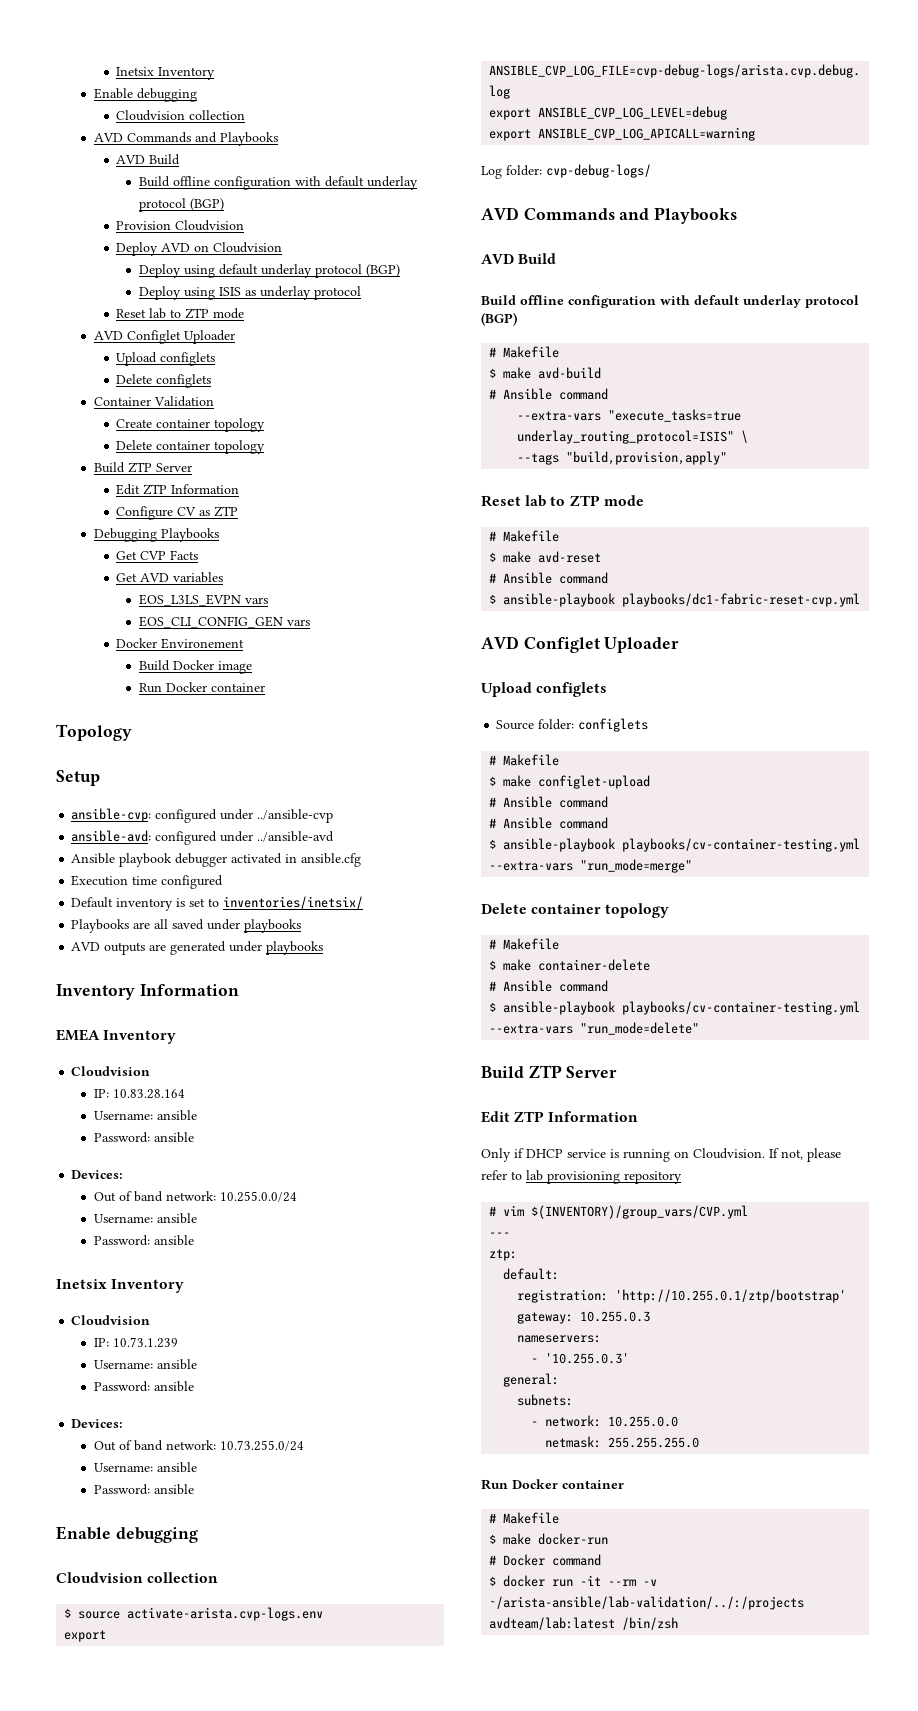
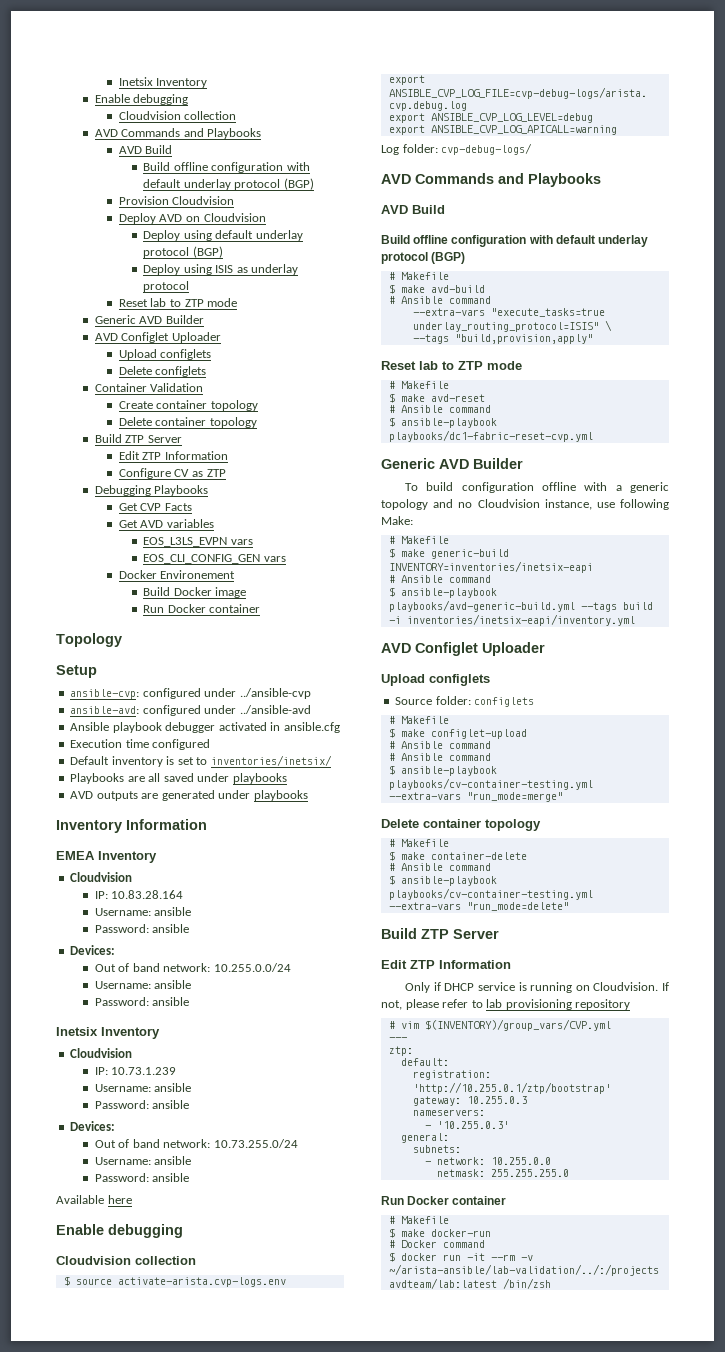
  Deploy using ISIS as underlay protocol
  Reset lab to ZTP mode
+ Generic AVD Builder
+ Available here
  $ ansible-playbook playbooks/dc1-fabric-reset-cvp.yml
+ Generic AVD Builder
+ To build configuration offline with a generic topology and no Cloudvision instance, use following Make:
+ # Makefile
+ $ make generic-build INVENTORY=inventories/inetsix-eapi
+ # Ansible command
+ $ ansible-playbook playbooks/avd-generic-build.yml --tags build -i inventories/inetsix-eapi/inventory.yml

